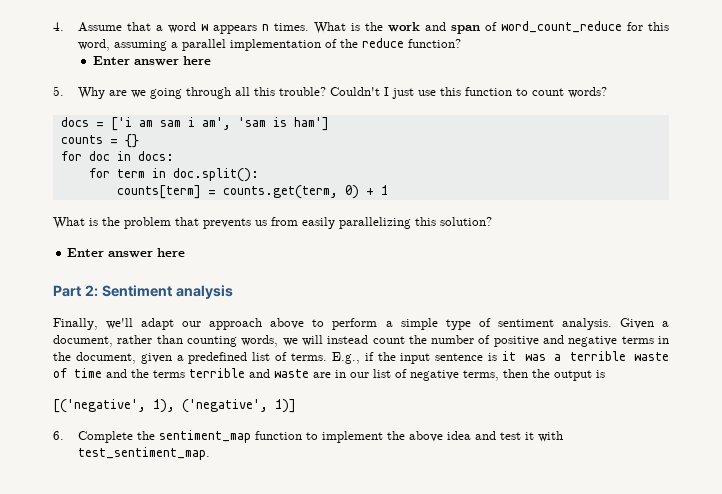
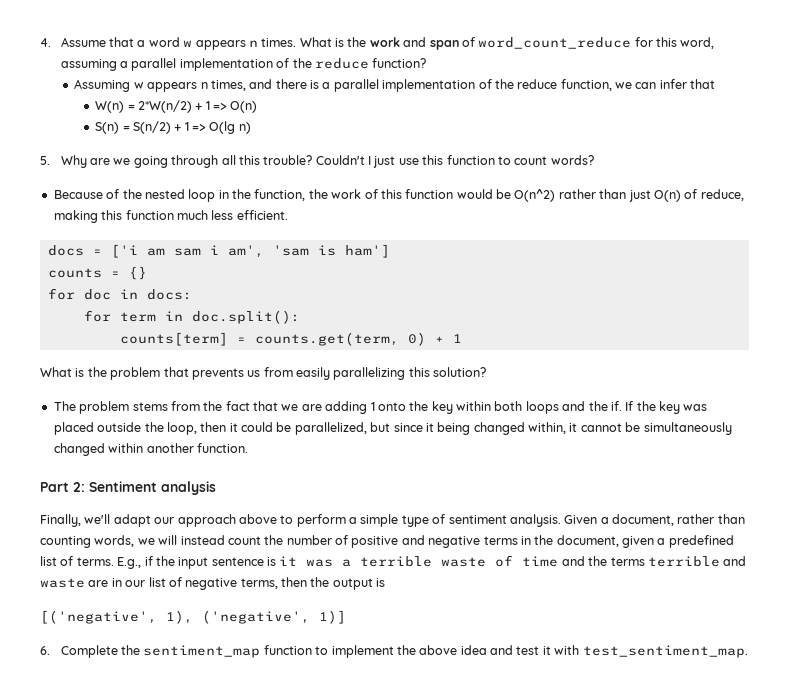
  What is the work and span of word_count_reduce for this word, assuming a parallel implementation of the reduce function?
- Enter answer here
+ Assuming w appears n times, and there is a parallel implementation of the reduce function, we can infer that
+ W(n) = 2*W(n/2) + 1 => O(n)
+ S(n) = S(n/2) + 1 => O(lg n)
+ Because of the nested loop in the function, the work of this function would be O(n^2) rather than just O(n) of reduce, making this function much less efficient.
  What is the problem that prevents us from easily parallelizing this solution?
- Enter answer here
+ The problem stems from the fact that we are adding 1 onto the key within both loops and the if. If the key was placed outside the loop, then it could be parallelized, but since it being changed within, it cannot be simultaneously changed within another function.

